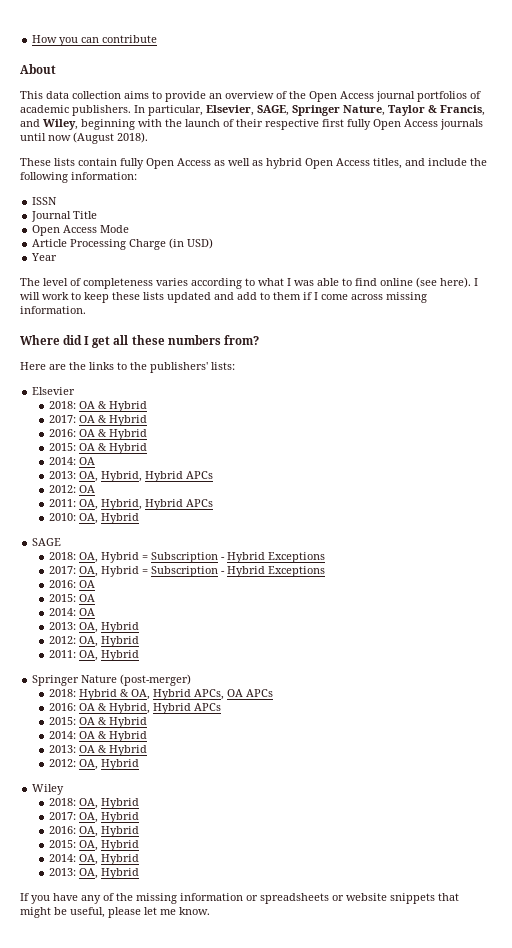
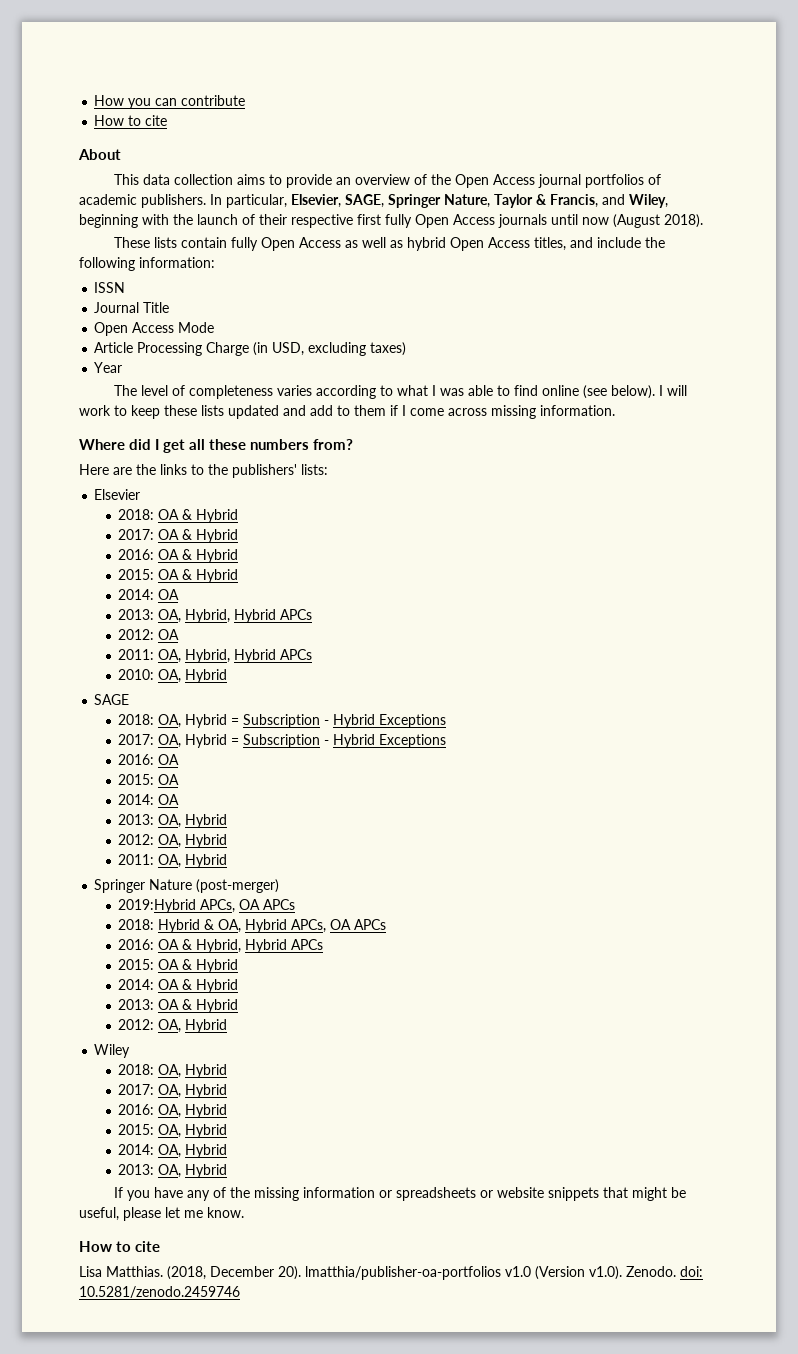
  How you can contribute
+ How to cite
- Article Processing Charge (in USD)
+ Article Processing Charge (in USD, excluding taxes)
- The level of completeness varies according to what I was able to find online (see here).
+ The level of completeness varies according to what I was able to find online (see below).
+ 2019:Hybrid APCs, OA APCs
  If you have any of the missing information or spreadsheets or website snippets that might be useful, please let me know.
+ How to cite
+ Lisa Matthias. (2018, December 20). lmatthia/publisher-oa-portfolios v1.0 (Version v1.0). Zenodo. doi: 10.5281/zenodo.2459746

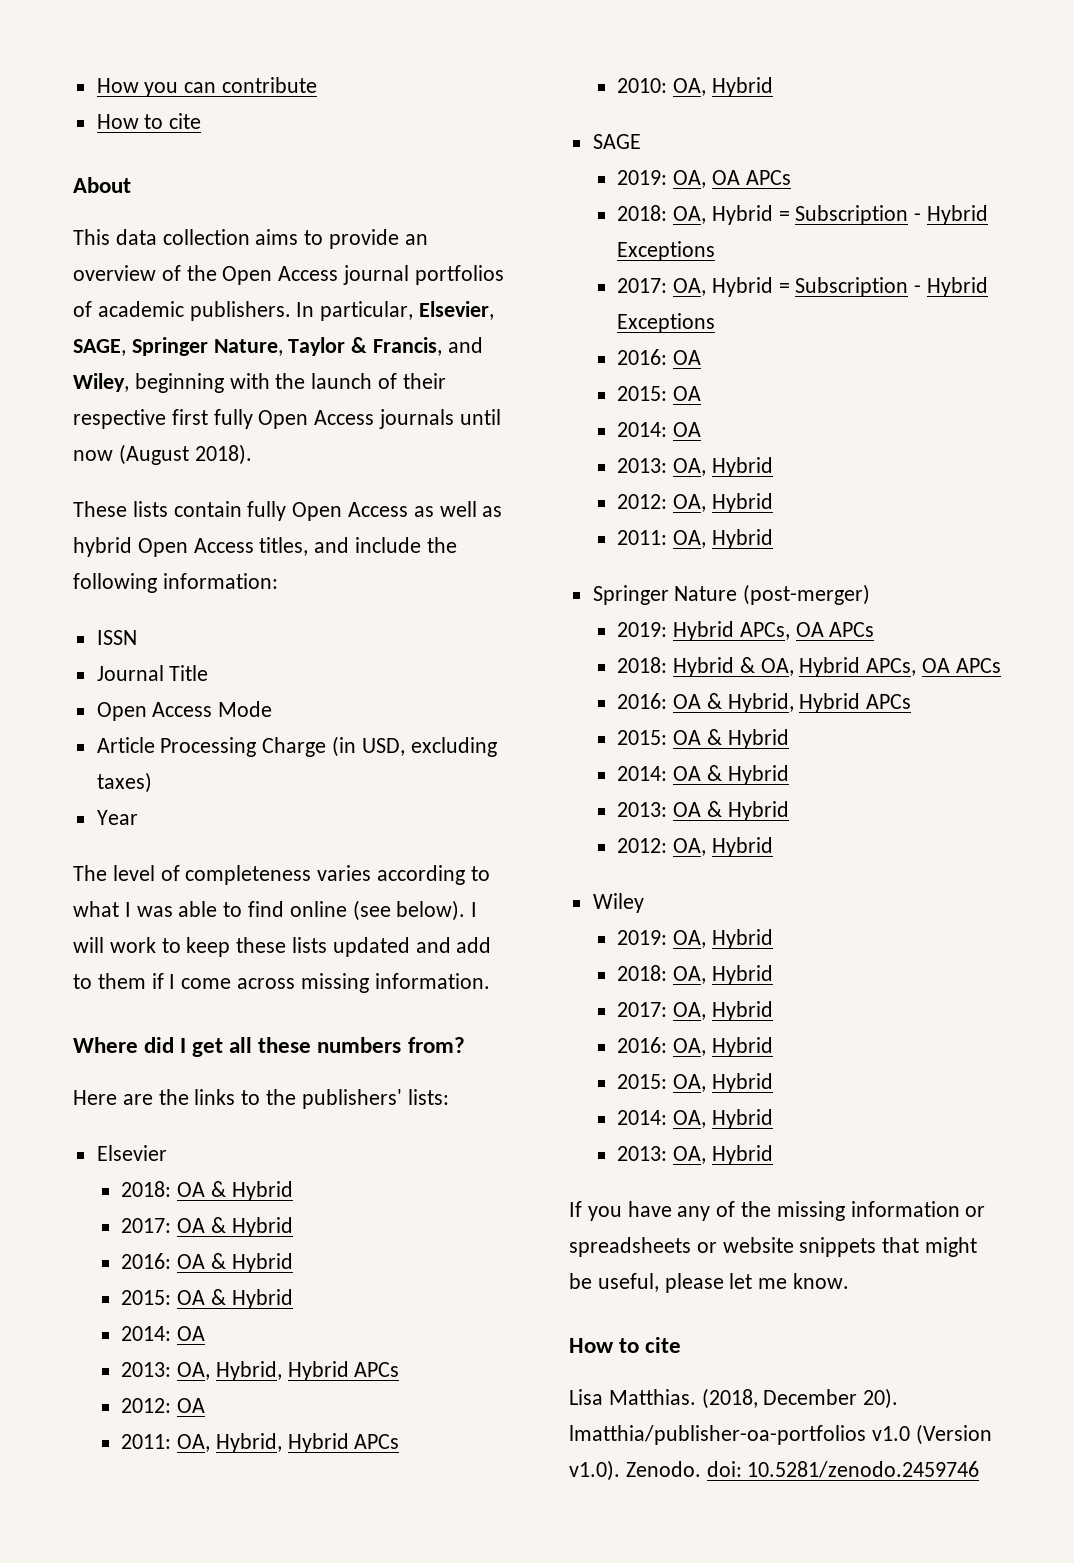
+ 2019: OA, OA APCs
- 2019:Hybrid APCs, OA APCs
+ 2019: Hybrid APCs, OA APCs
+ 2019: OA, Hybrid

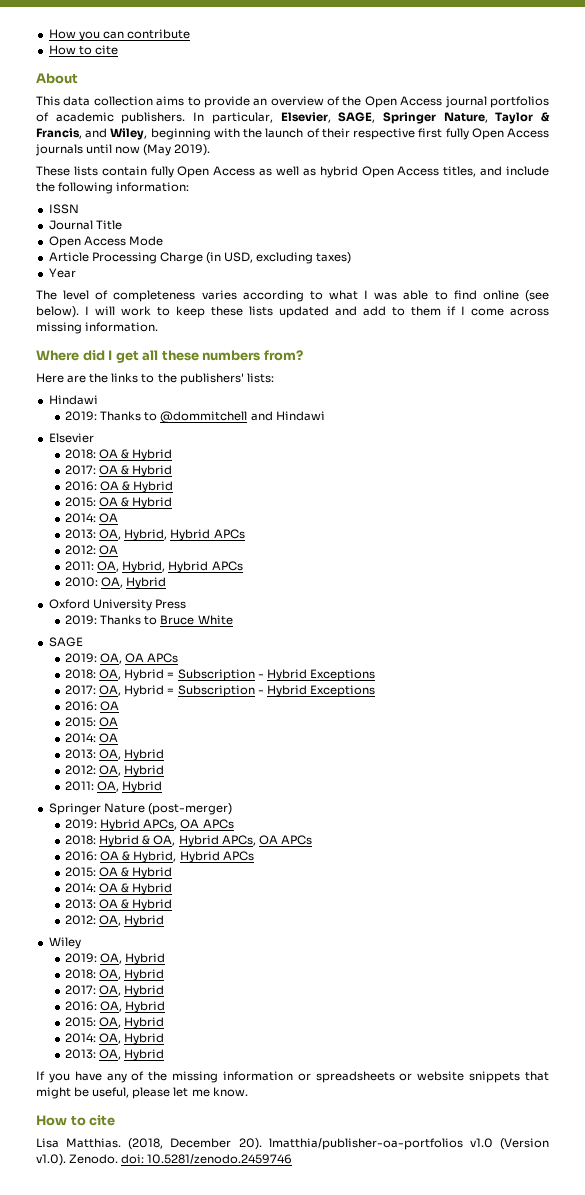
- In particular, Elsevier, SAGE, Springer Nature, Taylor & Francis, and Wiley, beginning with the launch of their respective first fully Open Access journals until now (August 2018).
+ In particular, Elsevier, SAGE, Springer Nature, Taylor & Francis, and Wiley, beginning with the launch of their respective first fully Open Access journals until now (May 2019).
  Here are the links to the publishers' lists:
+ Hindawi
+ 2019: Thanks to @dommitchell and Hindawi
+ Oxford University Press
+ 2019: Thanks to Bruce White

